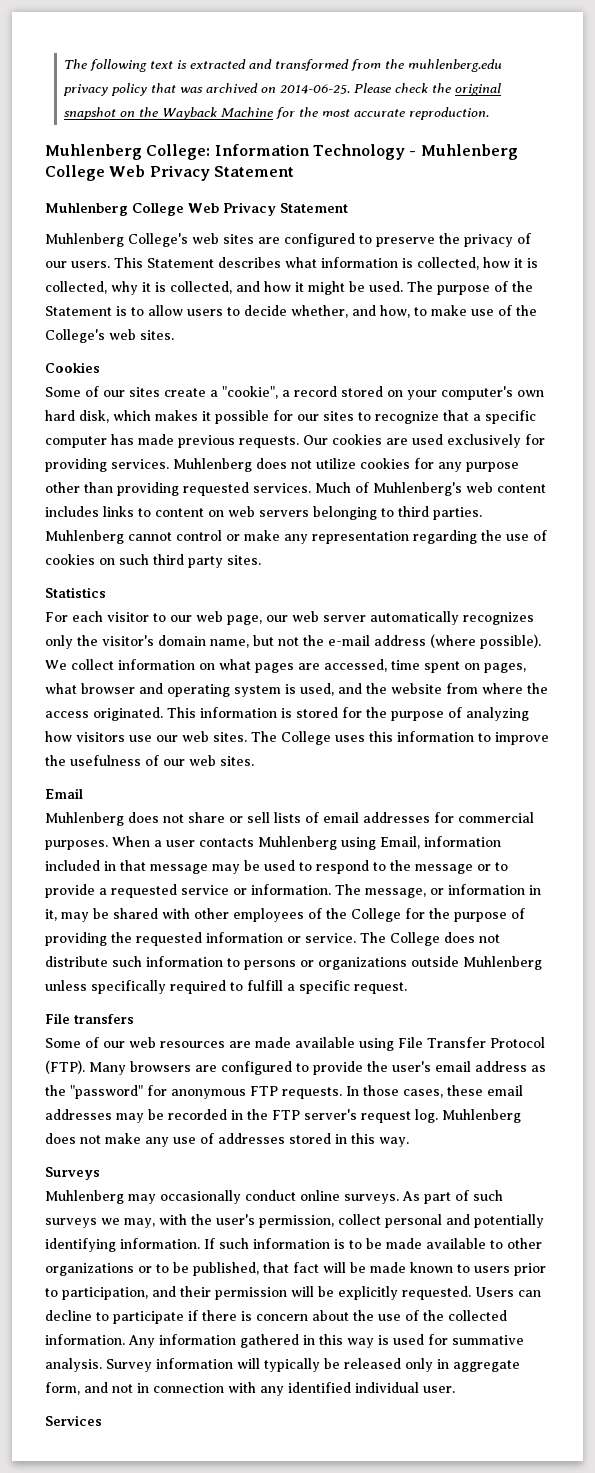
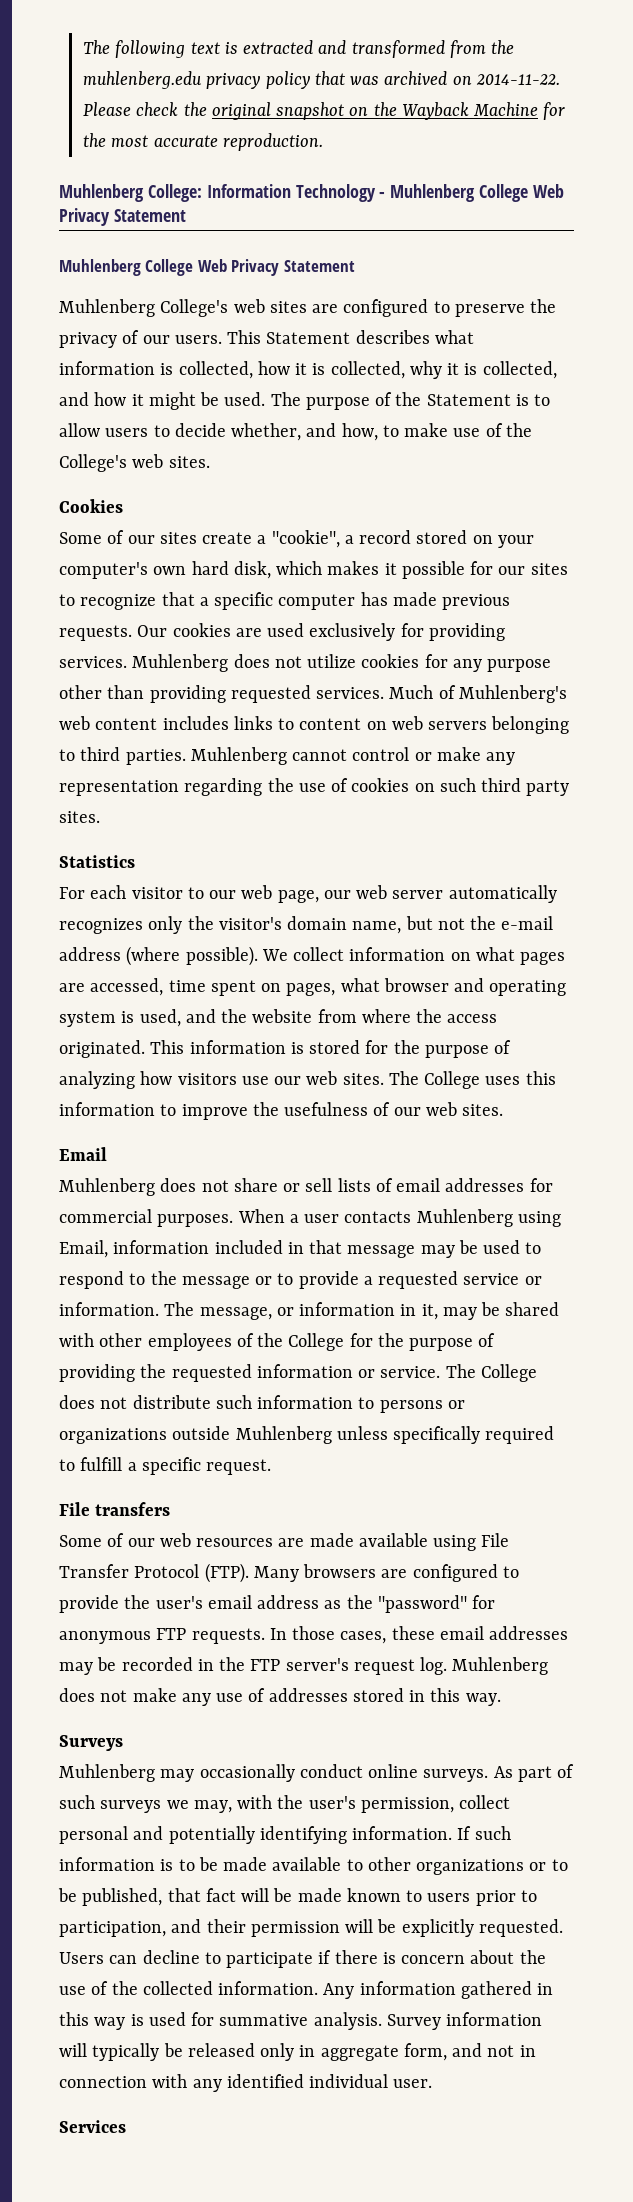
- The following text is extracted and transformed from the muhlenberg.edu privacy policy that was archived on 2014-06-25.
+ The following text is extracted and transformed from the muhlenberg.edu privacy policy that was archived on 2014-11-22.

